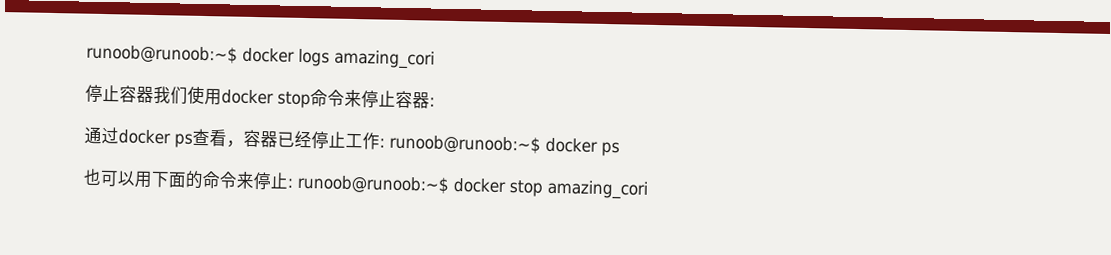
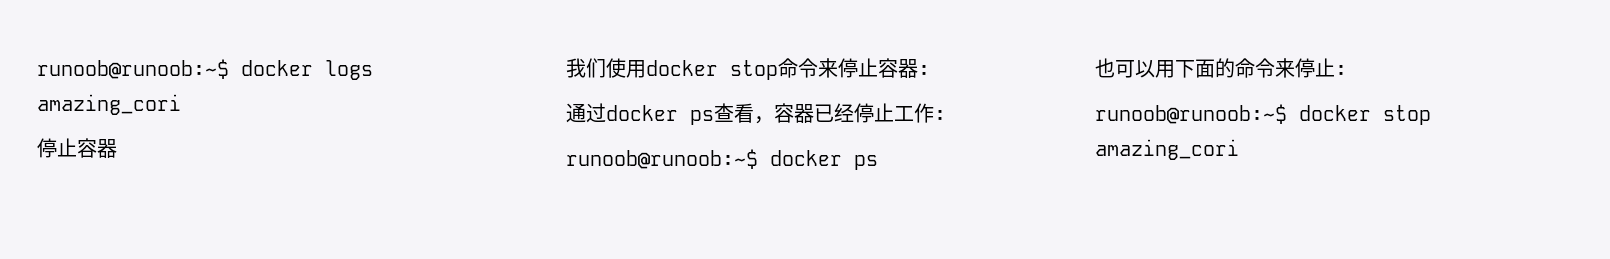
  runoob@runoob:~$ docker logs amazing_cori
- 停止容器我们使用docker stop命令来停止容器:
+ 停止容器
+ 我们使用docker stop命令来停止容器:
- 通过docker ps查看，容器已经停止工作: runoob@runoob:~$ docker ps
+ 通过docker ps查看，容器已经停止工作:
+ runoob@runoob:~$ docker ps
- 也可以用下面的命令来停止: runoob@runoob:~$ docker stop amazing_cori
+ 也可以用下面的命令来停止:
+ runoob@runoob:~$ docker stop amazing_cori

